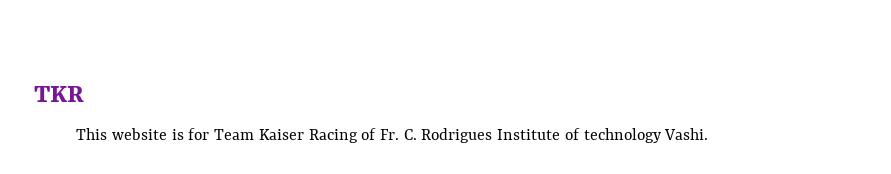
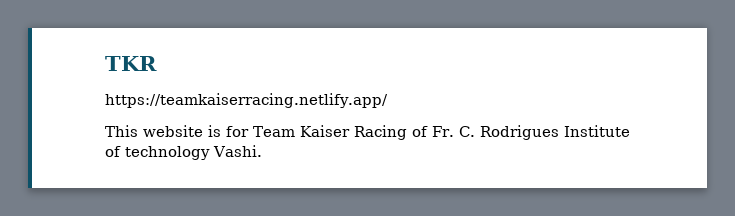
+ https://teamkaiserracing.netlify.app/

